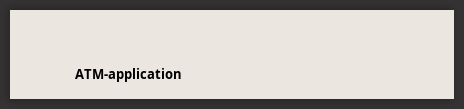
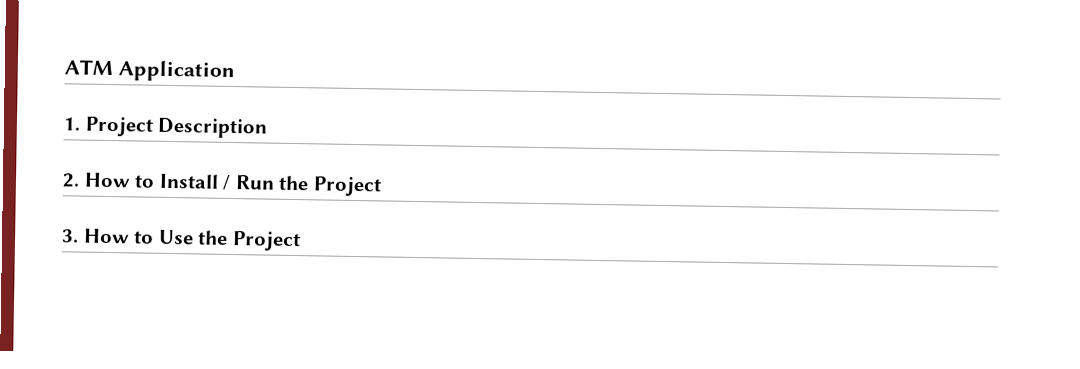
- ATM-application
+ ATM Application
+ 1. Project Description
+ 2. How to Install / Run the Project
+ 3. How to Use the Project

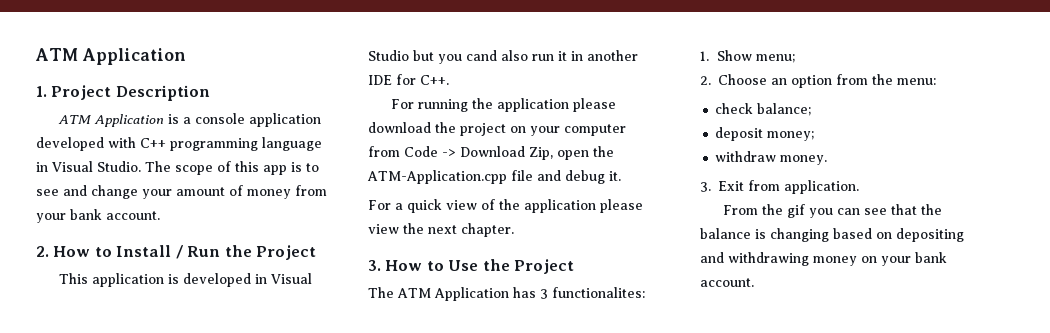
+ ATM Application is a console application developed with C++ programming language in Visual Studio. The scope of this app is to see and change your amount of money from your bank account.
+ This application is developed in Visual Studio but you cand also run it in another IDE for C++.
+ For running the application please download the project on your computer from Code -> Download Zip, open the ATM-Application.cpp file and debug it.
+ For a quick view of the application please view the next chapter.
+ The ATM Application has 3 functionalites:
+ 1. Show menu;
+ 2. Choose an option from the menu:
+ check balance;
+ deposit money;
+ withdraw money.
+ 3. Exit from application.
+ From the gif you can see that the balance is changing based on depositing and withdrawing money on your bank account.

